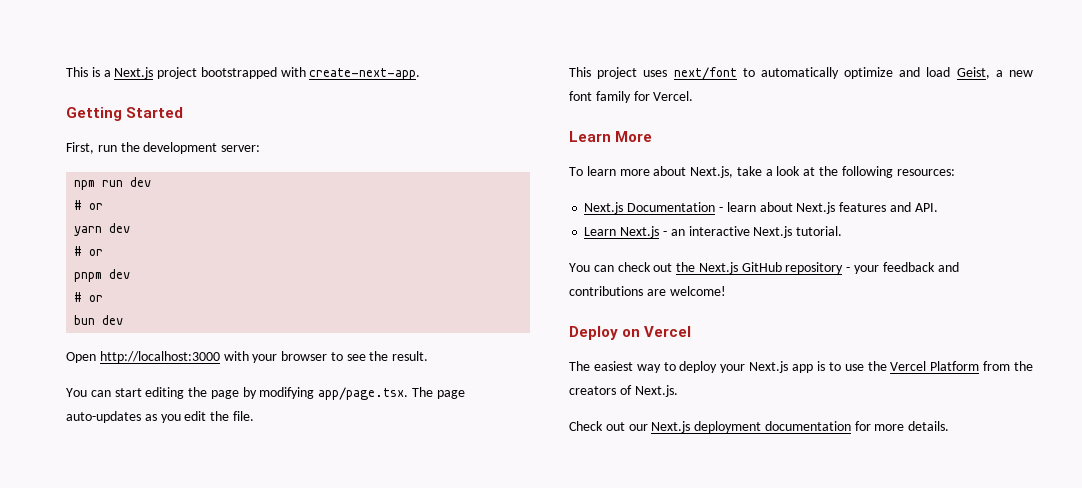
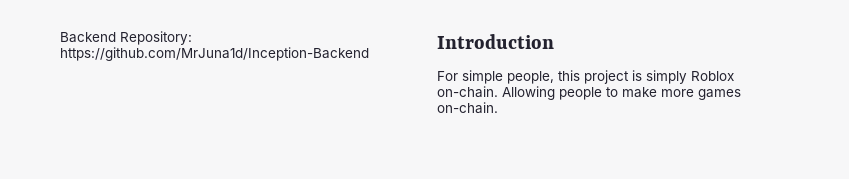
- This is a Next.js project bootstrapped with create-next-app.
- Getting Started
- First, run the development server:
- npm run dev
- # or
- yarn dev
- # or
- pnpm dev
- # or
- bun dev
- Open http://localhost:3000 with your browser to see the result.
- You can start editing the page by modifying app/page.tsx. The page auto-updates as you edit the file.
- This project uses next/font to automatically optimize and load Geist, a new font family for Vercel.
- Learn More
- To learn more about Next.js, take a look at the following resources:
- Next.js Documentation - learn about Next.js features and API.
- Learn Next.js - an interactive Next.js tutorial.
- You can check out the Next.js GitHub repository - your feedback and contributions are welcome!
- Deploy on Vercel
- The easiest way to deploy your Next.js app is to use the Vercel Platform from the creators of Next.js.
- Check out our Next.js deployment documentation for more details.
+ Backend Repository: https://github.com/MrJuna1d/Inception-Backend
+ Introduction
+ For simple people, this project is simply Roblox on-chain. Allowing people to make more games on-chain.

